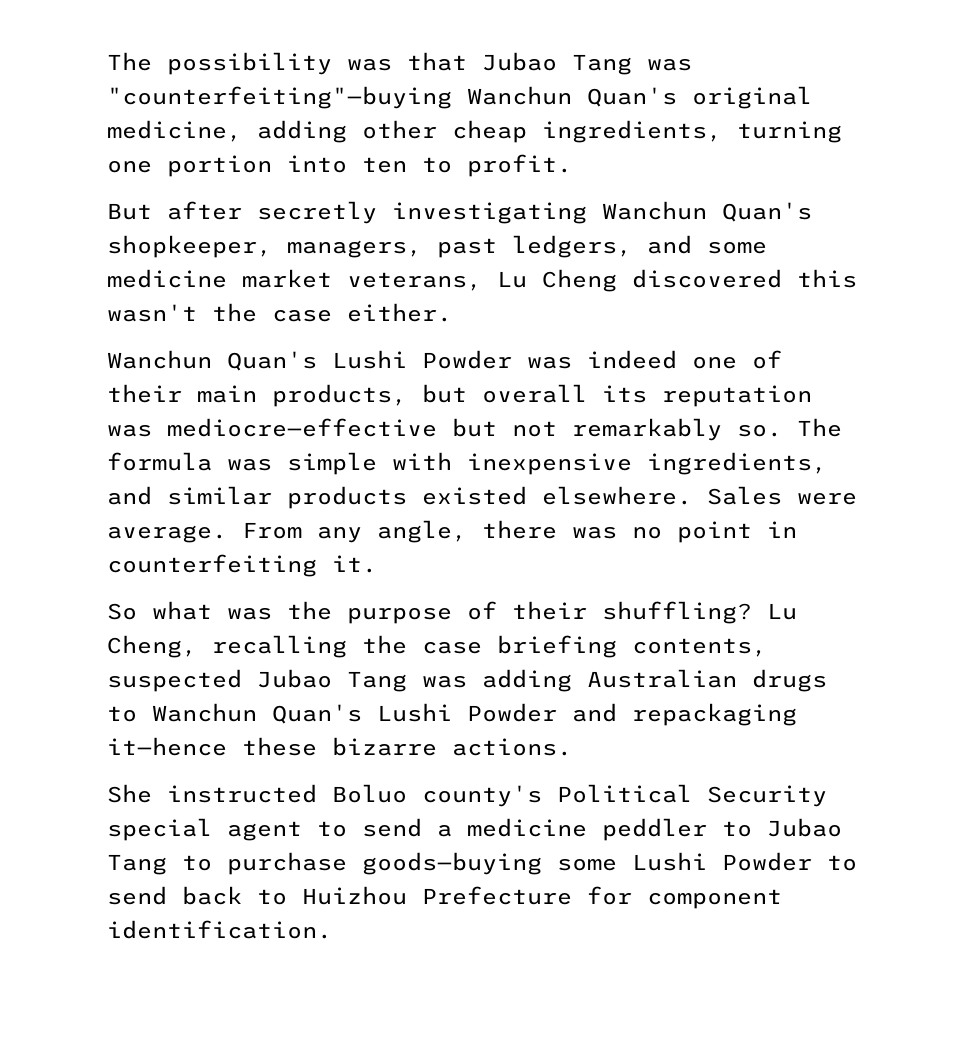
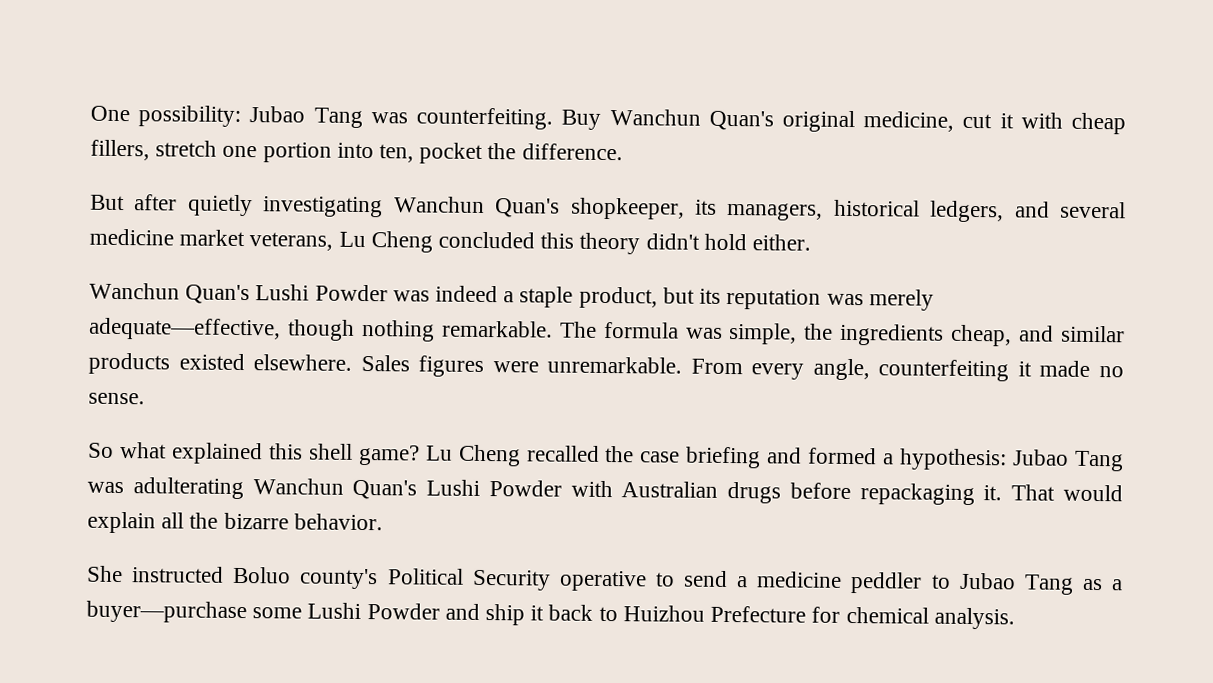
- The possibility was that Jubao Tang was "counterfeiting"—buying Wanchun Quan's original medicine, adding other cheap ingredients, turning one portion into ten to profit.
+ One possibility: Jubao Tang was counterfeiting. Buy Wanchun Quan's original medicine, cut it with cheap fillers, stretch one portion into ten, pocket the difference.
- But after secretly investigating Wanchun Quan's shopkeeper, managers, past ledgers, and some medicine market veterans, Lu Cheng discovered this wasn't the case either.
+ But after quietly investigating Wanchun Quan's shopkeeper, its managers, historical ledgers, and several medicine market veterans, Lu Cheng concluded this theory didn't hold either.
- Wanchun Quan's Lushi Powder was indeed one of their main products, but overall its reputation was mediocre—effective but not remarkably so. The formula was simple with inexpensive ingredients, and similar products existed elsewhere.
+ Wanchun Quan's Lushi Powder was indeed a staple product, but its reputation was merely adequate—effective, though nothing remarkable. The formula was simple, the ingredients cheap, and similar products existed elsewhere.
- Sales were average. From any angle, there was no point in counterfeiting it.
- So what was the purpose of their shuffling? Lu Cheng, recalling the case briefing contents, suspected Jubao Tang was adding Australian drugs to Wanchun Quan's Lushi Powder and repackaging it—hence these bizarre actions.
+ Sales figures were unremarkable. From every angle, counterfeiting it made no sense.
+ So what explained this shell game? Lu Cheng recalled the case briefing and formed a hypothesis: Jubao Tang was adulterating Wanchun Quan's Lushi Powder with Australian drugs before repackaging it. That would explain all the bizarre behavior.
- She instructed Boluo county's Political Security special agent to send a medicine peddler to Jubao Tang to purchase goods—buying some Lushi Powder to send back to Huizhou Prefecture for component identification.
+ She instructed Boluo county's Political Security operative to send a medicine peddler to Jubao Tang as a buyer—purchase some Lushi Powder and ship it back to Huizhou Prefecture for chemical analysis.

